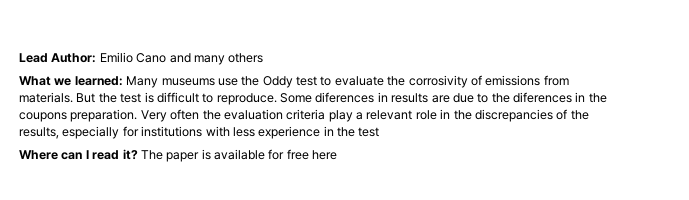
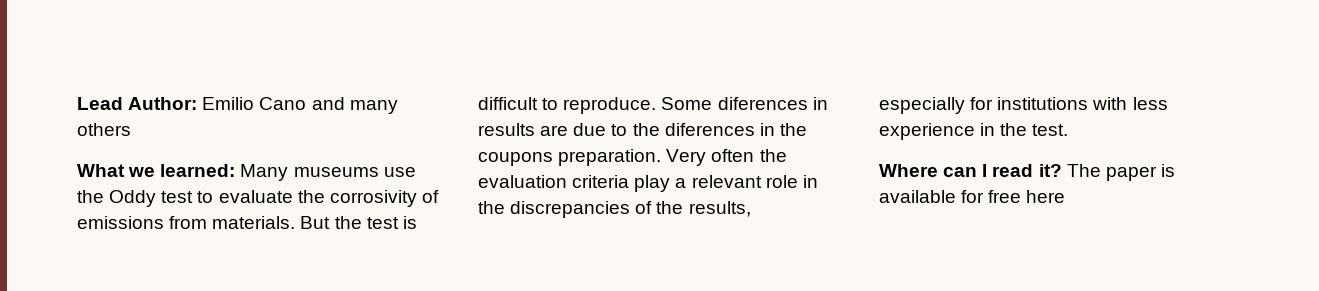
- Very often the evaluation criteria play a relevant role in the discrepancies of the results, especially for institutions with less experience in the test
+ Very often the evaluation criteria play a relevant role in the discrepancies of the results, especially for institutions with less experience in the test.

